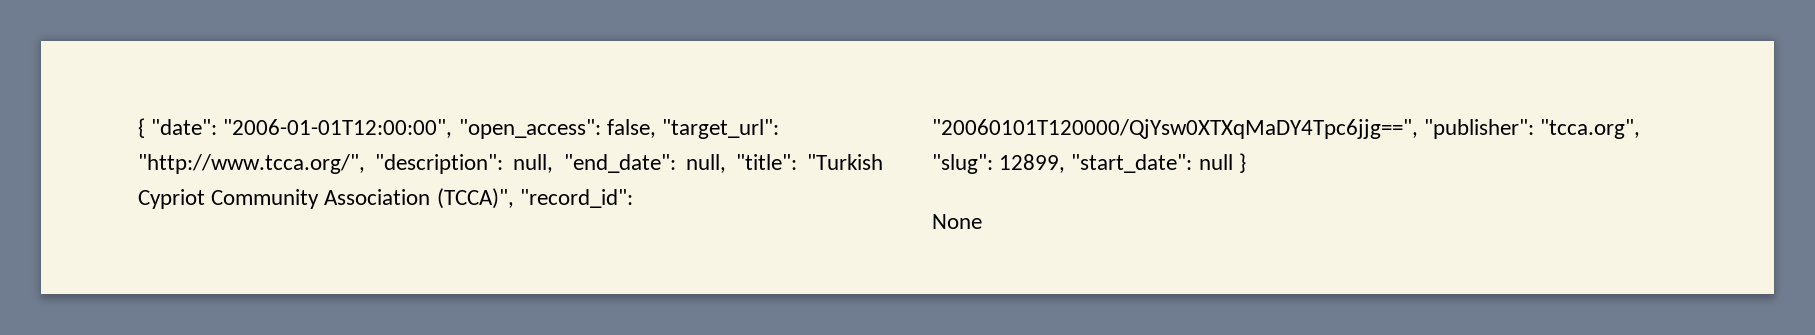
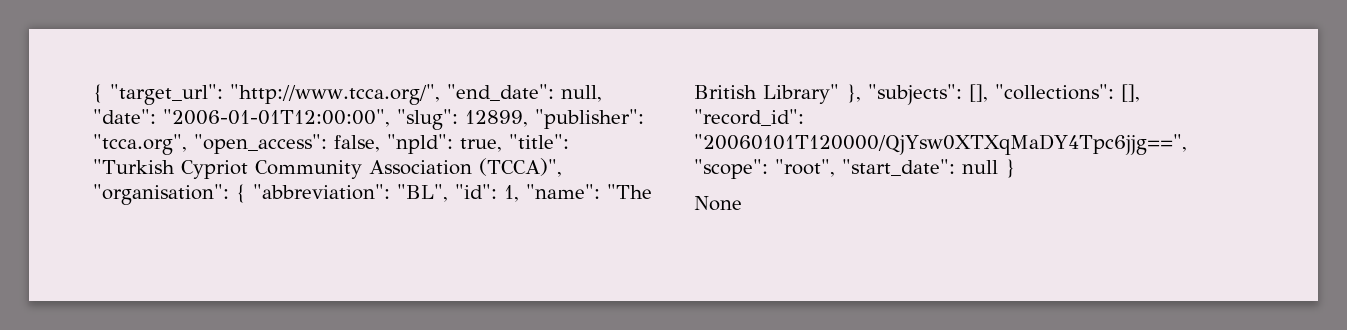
- { "date": "2006-01-01T12:00:00", "open_access": false, "target_url": "http://www.tcca.org/", "description": null, "end_date": null, "title": "Turkish Cypriot Community Association (TCCA)", "record_id": "20060101T120000/QjYsw0XTXqMaDY4Tpc6jjg==", "publisher": "tcca.org", "slug": 12899, "start_date": null }
+ { "target_url": "http://www.tcca.org/", "end_date": null, "date": "2006-01-01T12:00:00", "slug": 12899, "publisher": "tcca.org", "open_access": false, "npld": true, "title": "Turkish Cypriot Community Association (TCCA)", "organisation": { "abbreviation": "BL", "id": 1, "name": "The British Library" }, "subjects": [], "collections": [], "record_id": "20060101T120000/QjYsw0XTXqMaDY4Tpc6jjg==", "scope": "root", "start_date": null }

